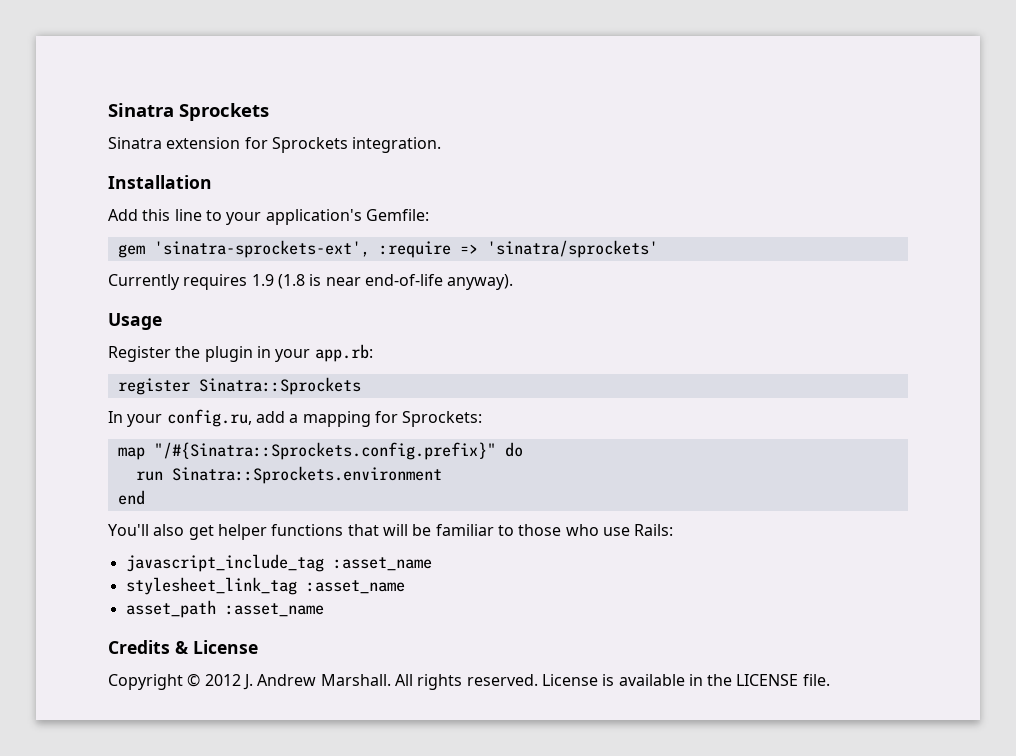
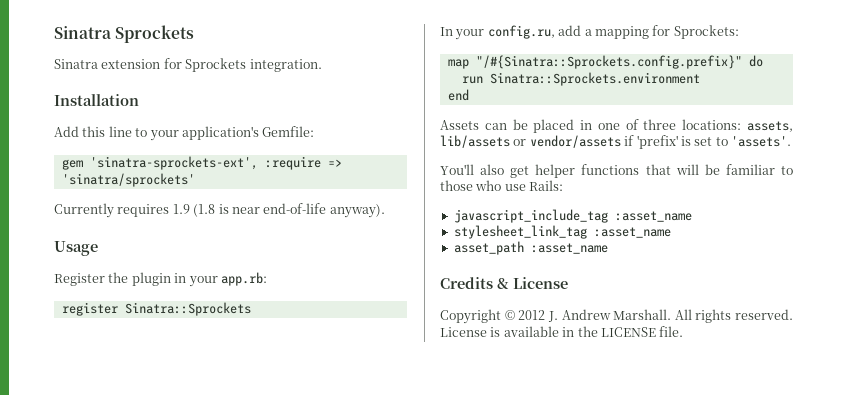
+ Assets can be placed in one of three locations: assets, lib/assets or vendor/assets if 'prefix' is set to 'assets'.

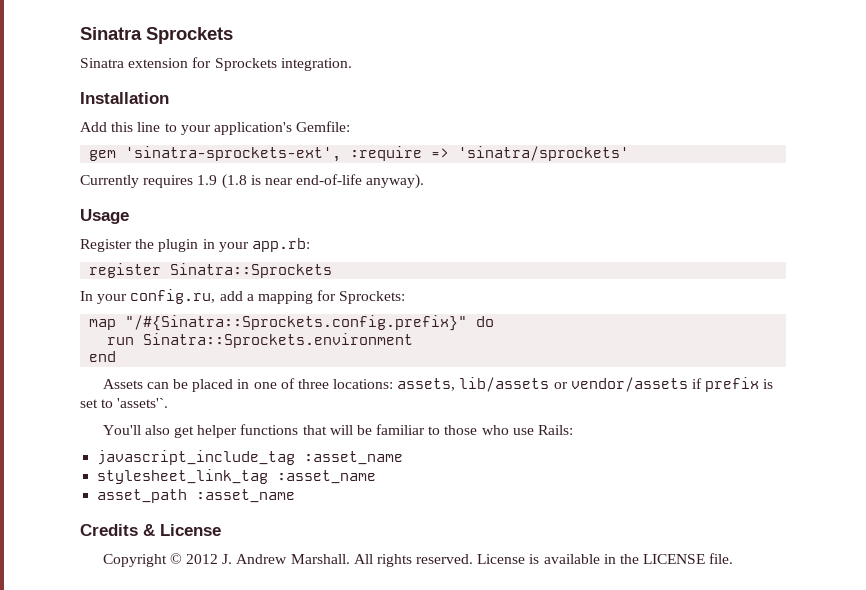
- Assets can be placed in one of three locations: assets, lib/assets or vendor/assets if 'prefix' is set to 'assets'.
+ Assets can be placed in one of three locations: assets, lib/assets or vendor/assets if prefix is set to 'assets'`.

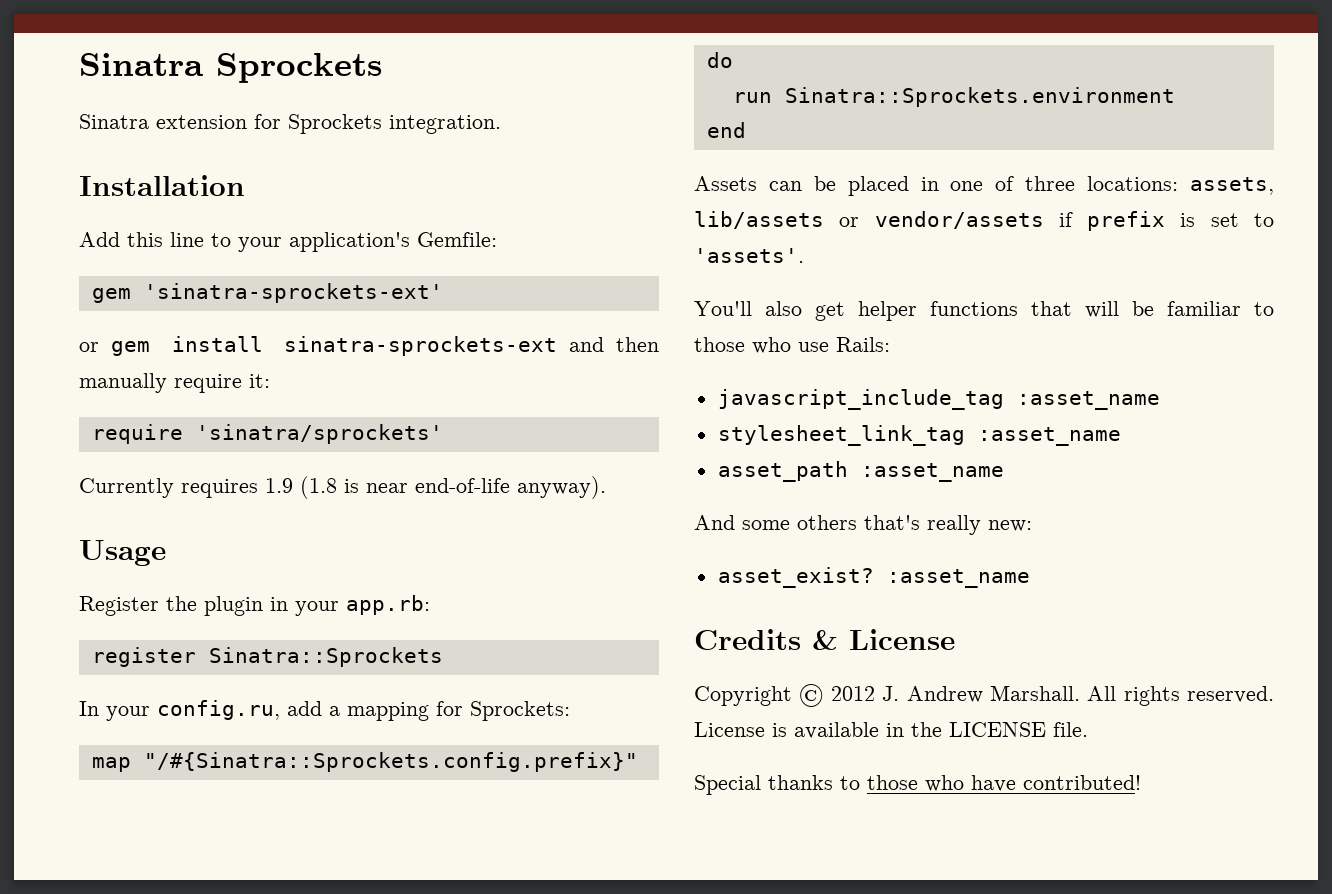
- gem 'sinatra-sprockets-ext', :require => 'sinatra/sprockets'
+ gem 'sinatra-sprockets-ext'
+ or gem install sinatra-sprockets-ext and then manually require it:
+ require 'sinatra/sprockets'
- Assets can be placed in one of three locations: assets, lib/assets or vendor/assets if prefix is set to 'assets'`.
+ Assets can be placed in one of three locations: assets, lib/assets or vendor/assets if prefix is set to 'assets'.
+ And some others that's really new:
+ asset_exist? :asset_name
+ Special thanks to those who have contributed!

